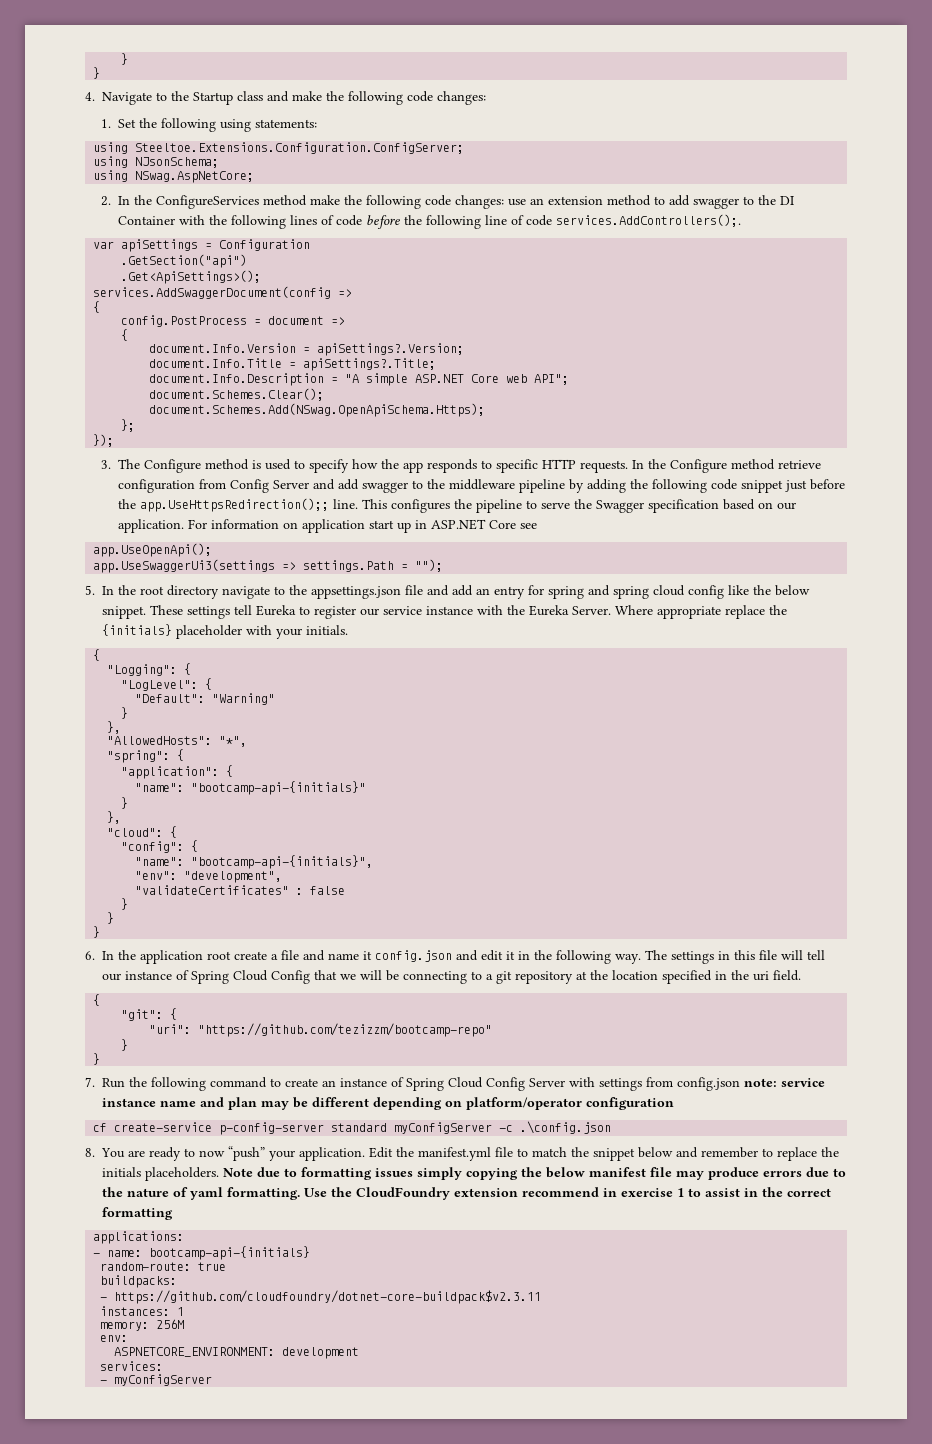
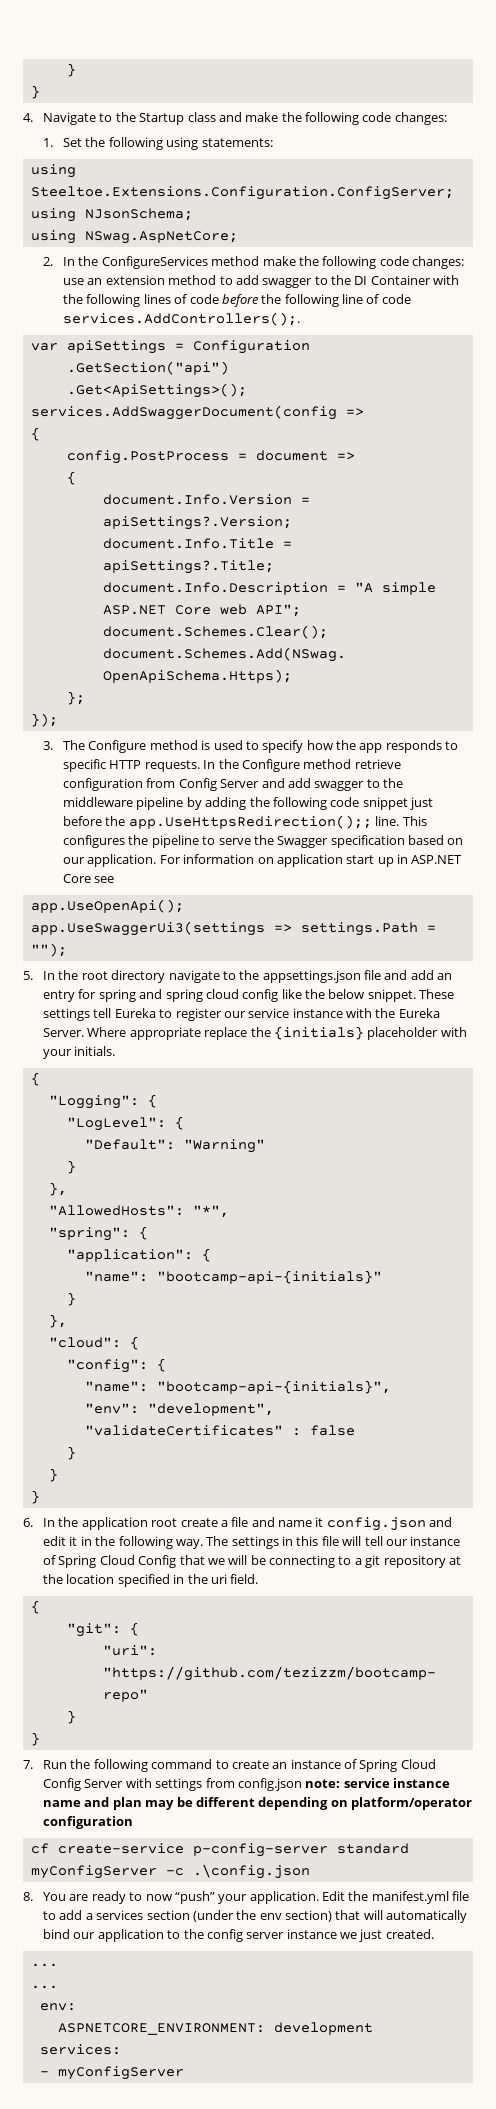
- Edit the manifest.yml file to match the snippet below and remember to replace the initials placeholders. Note due to formatting issues simply copying the below manifest file may produce errors due to the nature of yaml formatting. Use the CloudFoundry extension recommend in exercise 1 to assist in the correct formatting
- applications:
- - name: bootcamp-api-{initials}
- random-route: true
- buildpacks:
- - https://github.com/cloudfoundry/dotnet-core-buildpack$v2.3.11
- instances: 1
- memory: 256M
+ Edit the manifest.yml file to add a services section (under the env section) that will automatically bind our application to the config server instance we just created.
+ ...
+ ...

